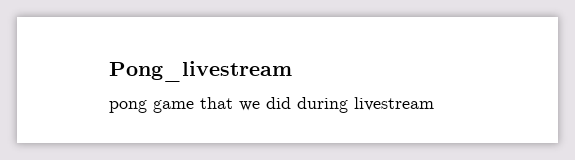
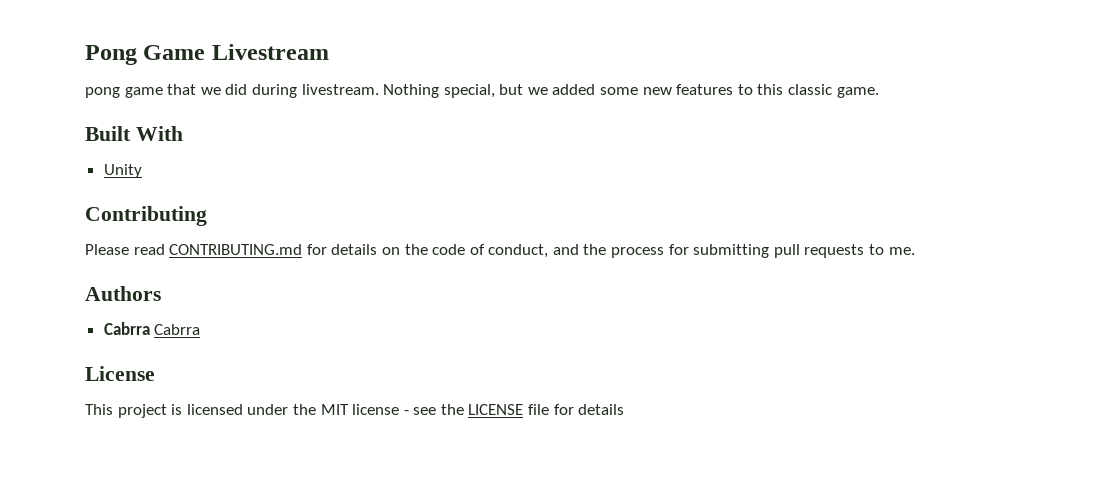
- Pong_livestream
+ Pong Game Livestream
- pong game that we did during livestream
+ pong game that we did during livestream. Nothing special, but we added some new features to this classic game.
+ Built With
+ Unity
+ Contributing
+ Please read CONTRIBUTING.md for details on the code of conduct, and the process for submitting pull requests to me.
+ Authors
+ Cabrra Cabrra
+ License
+ This project is licensed under the MIT license - see the LICENSE file for details

